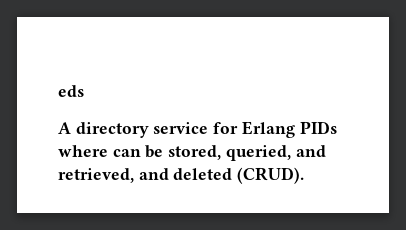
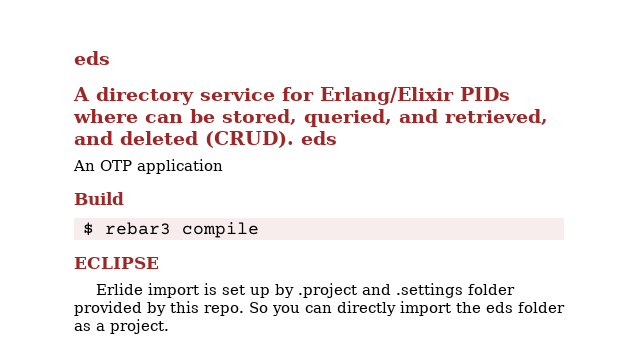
- A directory service for Erlang PIDs where can be stored, queried, and retrieved, and deleted (CRUD).
+ A directory service for Erlang/Elixir PIDs where can be stored, queried, and retrieved, and deleted (CRUD). eds
+ An OTP application
+ Build
+ $ rebar3 compile
+ ECLIPSE
+ Erlide import is set up by .project and .settings folder provided by this repo. So you can directly import the eds folder as a project.

